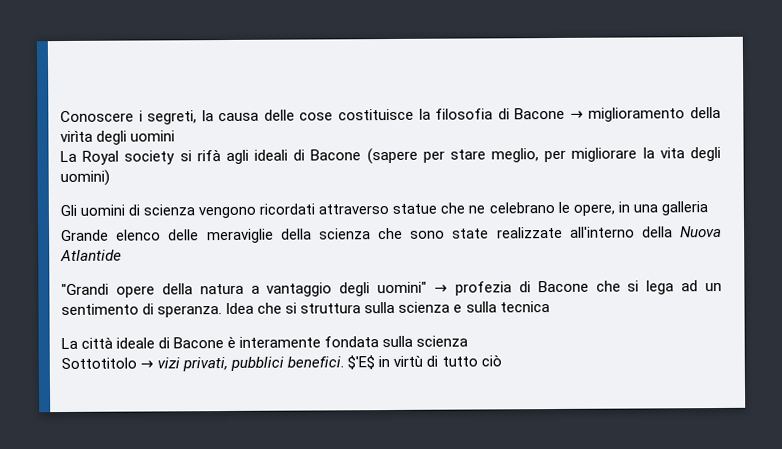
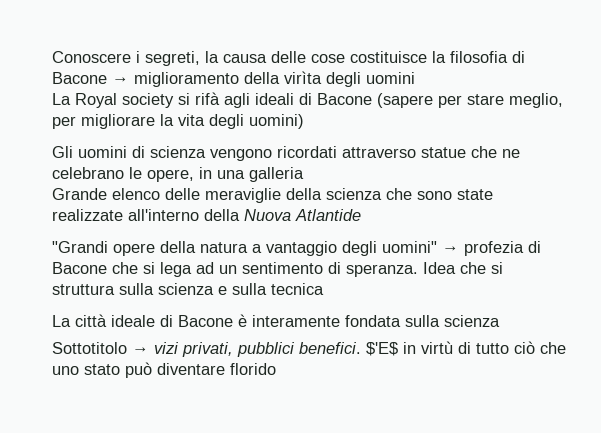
- $'E$ in virtù di tutto ciò
+ $'E$ in virtù di tutto ciò che uno stato può diventare florido

